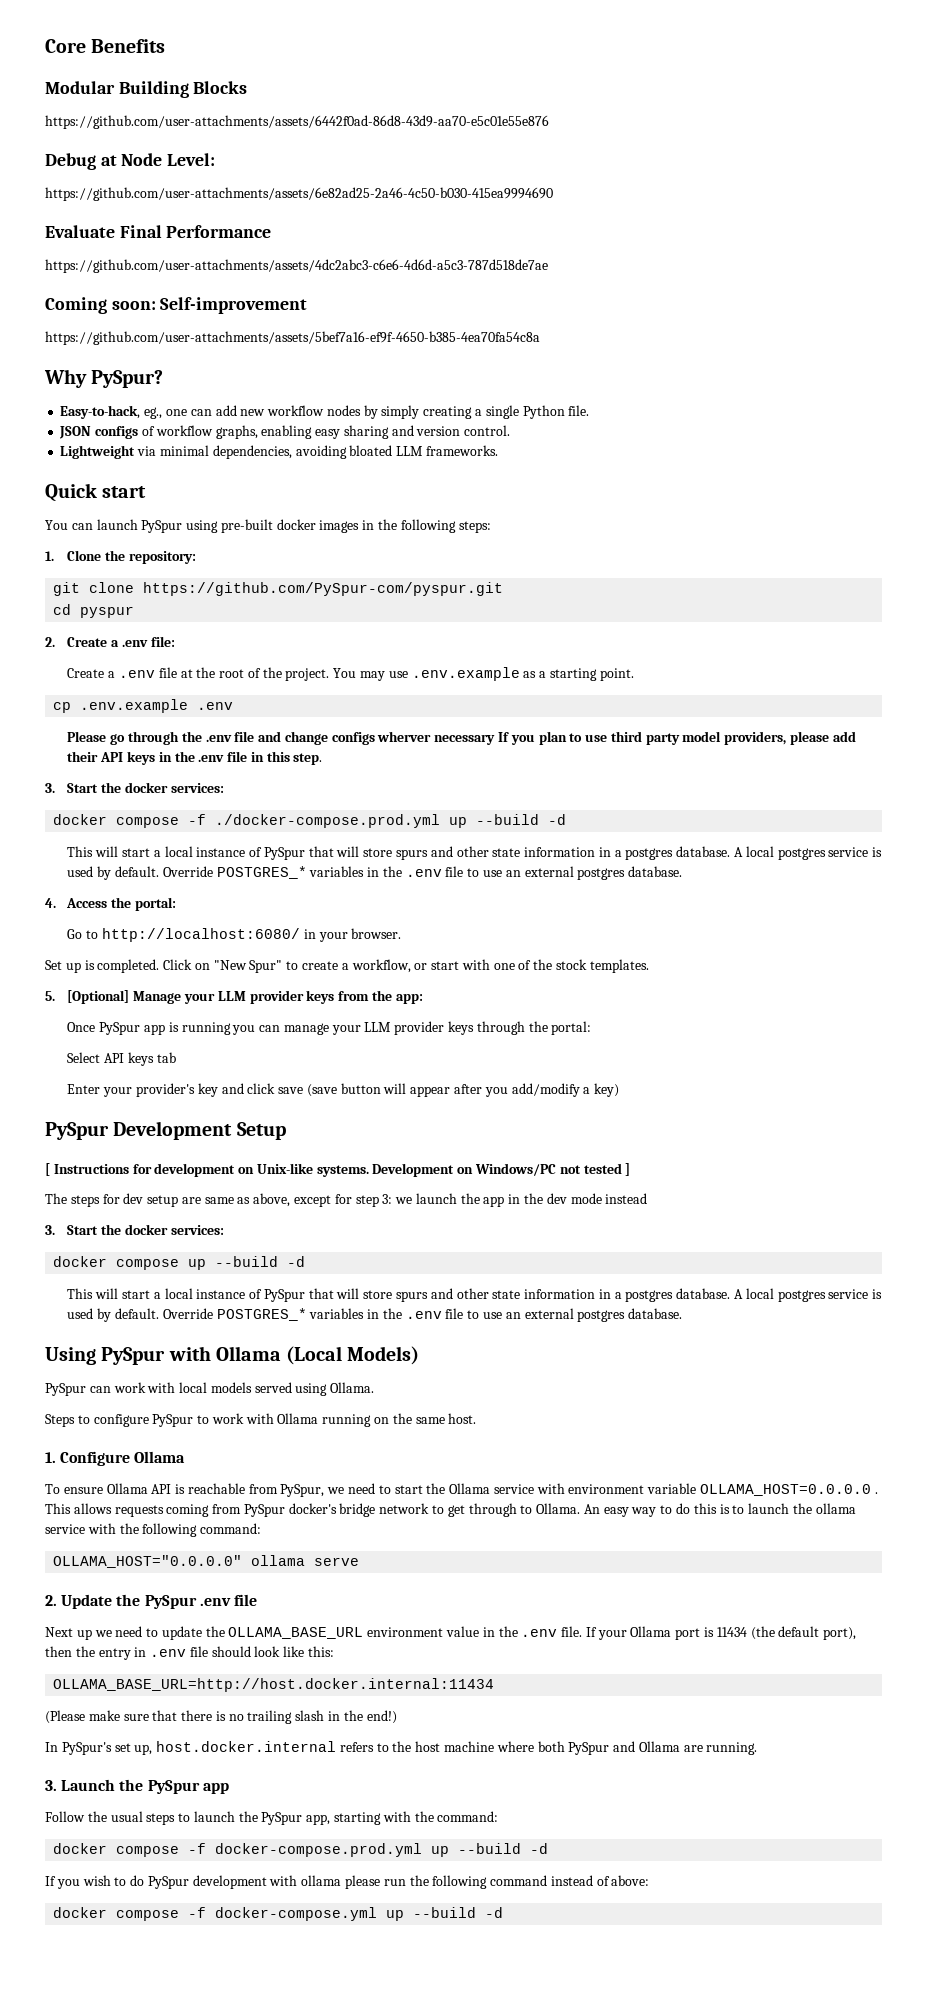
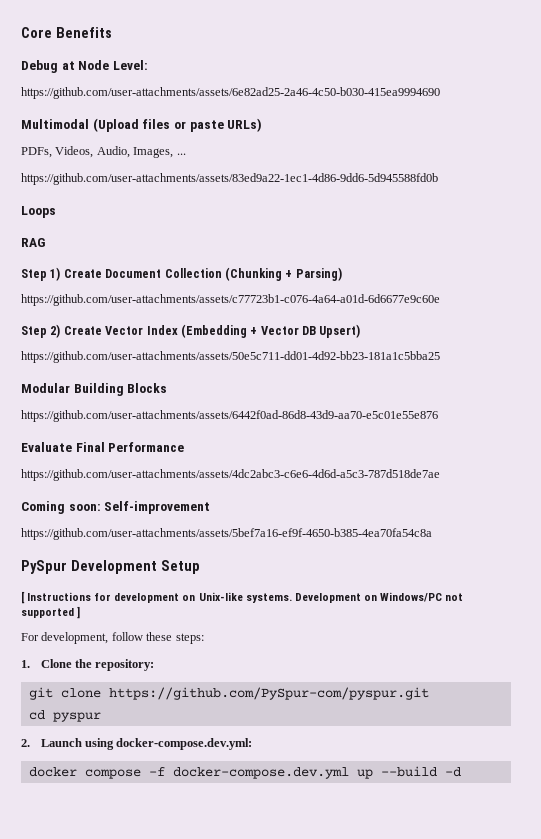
- Modular Building Blocks
- https://github.com/user-attachments/assets/6442f0ad-86d8-43d9-aa70-e5c01e55e876
+ Multimodal (Upload files or paste URLs)
+ PDFs, Videos, Audio, Images, ...
+ https://github.com/user-attachments/assets/83ed9a22-1ec1-4d86-9dd6-5d945588fd0b
+ Loops
+ RAG
+ Step 1) Create Document Collection (Chunking + Parsing)
+ https://github.com/user-attachments/assets/c77723b1-c076-4a64-a01d-6d6677e9c60e
+ Step 2) Create Vector Index (Embedding + Vector DB Upsert)
+ https://github.com/user-attachments/assets/50e5c711-dd01-4d92-bb23-181a1c5bba25
+ Modular Building Blocks
+ https://github.com/user-attachments/assets/6442f0ad-86d8-43d9-aa70-e5c01e55e876
- Why PySpur?
- Easy-to-hack, eg., one can add new workflow nodes by simply creating a single Python file.
- JSON configs of workflow graphs, enabling easy sharing and version control.
- Lightweight via minimal dependencies, avoiding bloated LLM frameworks.
- Quick start
- You can launch PySpur using pre-built docker images in the following steps:
- 1. Clone the repository:
- git clone https://github.com/PySpur-com/pyspur.git
- cd pyspur
- 2. Create a .env file:
- Create a .env file at the root of the project. You may use .env.example as a starting point.
- cp .env.example .env
- Please go through the .env file and change configs wherver necessary If you plan to use third party model providers, please add their API keys in the .env file in this step.
- 3. Start the docker services:
- docker compose -f ./docker-compose.prod.yml up --build -d
- This will start a local instance of PySpur that will store spurs and other state information in a postgres database. A local postgres service is used by default. Override POSTGRES_* variables in the .env file to use an external postgres database.
- 4. Access the portal:
- Go to http://localhost:6080/ in your browser.
- Set up is completed. Click on "New Spur" to create a workflow, or start with one of the stock templates.
- 5. [Optional] Manage your LLM provider keys from the app:
- Once PySpur app is running you can manage your LLM provider keys through the portal:
- Select API keys tab
- Enter your provider's key and click save (save button will appear after you add/modify a key)
- Development on Windows/PC not tested ]
+ Development on Windows/PC not supported ]
- The steps for dev setup are same as above, except for step 3: we launch the app in the dev mode instead
- 3. Start the docker services:
- docker compose up --build -d
- This will start a local instance of PySpur that will store spurs and other state information in a postgres database. A local postgres service is used by default. Override POSTGRES_* variables in the .env file to use an external postgres database.
- Using PySpur with Ollama (Local Models)
- PySpur can work with local models served using Ollama.
- Steps to configure PySpur to work with Ollama running on the same host.
- 1. Configure Ollama
- To ensure Ollama API is reachable from PySpur, we need to start the Ollama service with environment variable OLLAMA_HOST=0.0.0.0 . This allows requests coming from PySpur docker's bridge network to get through to Ollama. An easy way to do this is to launch the ollama service with the following command:
- OLLAMA_HOST="0.0.0.0" ollama serve
- 2. Update the PySpur .env file
- Next up we need to update the OLLAMA_BASE_URL environment value in the .env file. If your Ollama port is 11434 (the default port), then the entry in .env file should look like this:
- OLLAMA_BASE_URL=http://host.docker.internal:11434
- (Please make sure that there is no trailing slash in the end!)
- In PySpur's set up, host.docker.internal refers to the host machine where both PySpur and Ollama are running.
- 3. Launch the PySpur app
- Follow the usual steps to launch the PySpur app, starting with the command:
- docker compose -f docker-compose.prod.yml up --build -d
- If you wish to do PySpur development with ollama please run the following command instead of above:
- docker compose -f docker-compose.yml up --build -d
+ For development, follow these steps:
+ 1. Clone the repository:
+ git clone https://github.com/PySpur-com/pyspur.git
+ cd pyspur
+ 2. Launch using docker-compose.dev.yml:
+ docker compose -f docker-compose.dev.yml up --build -d

